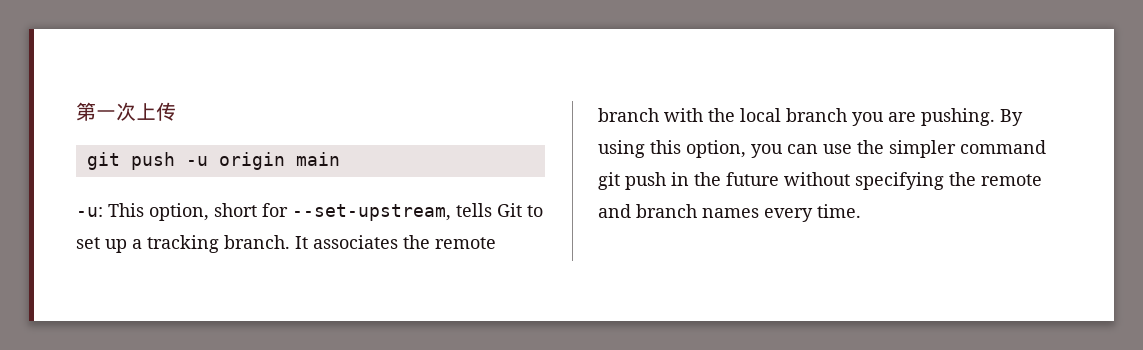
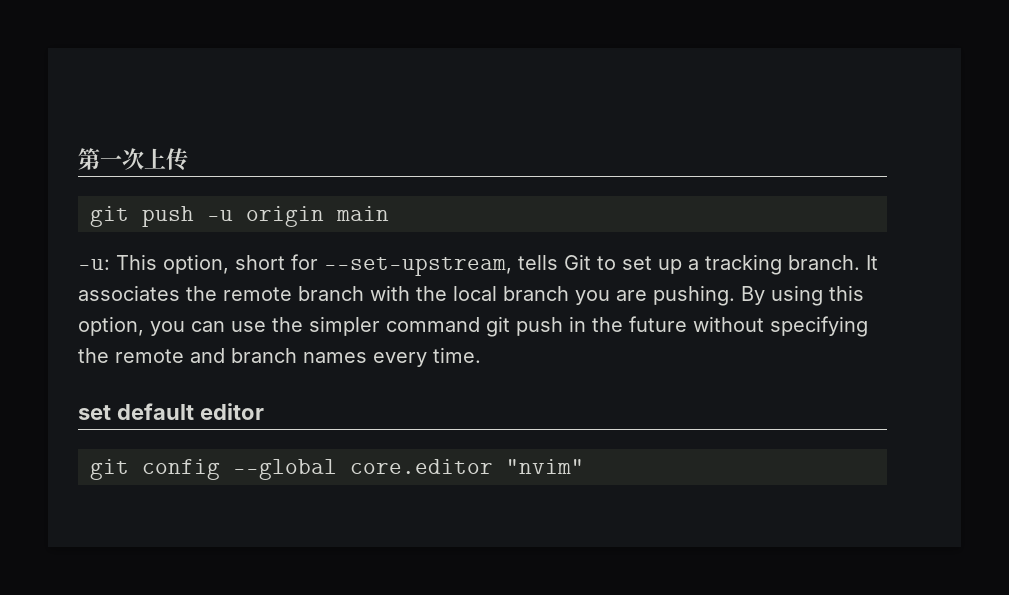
+ set default editor
+ git config --global core.editor "nvim"

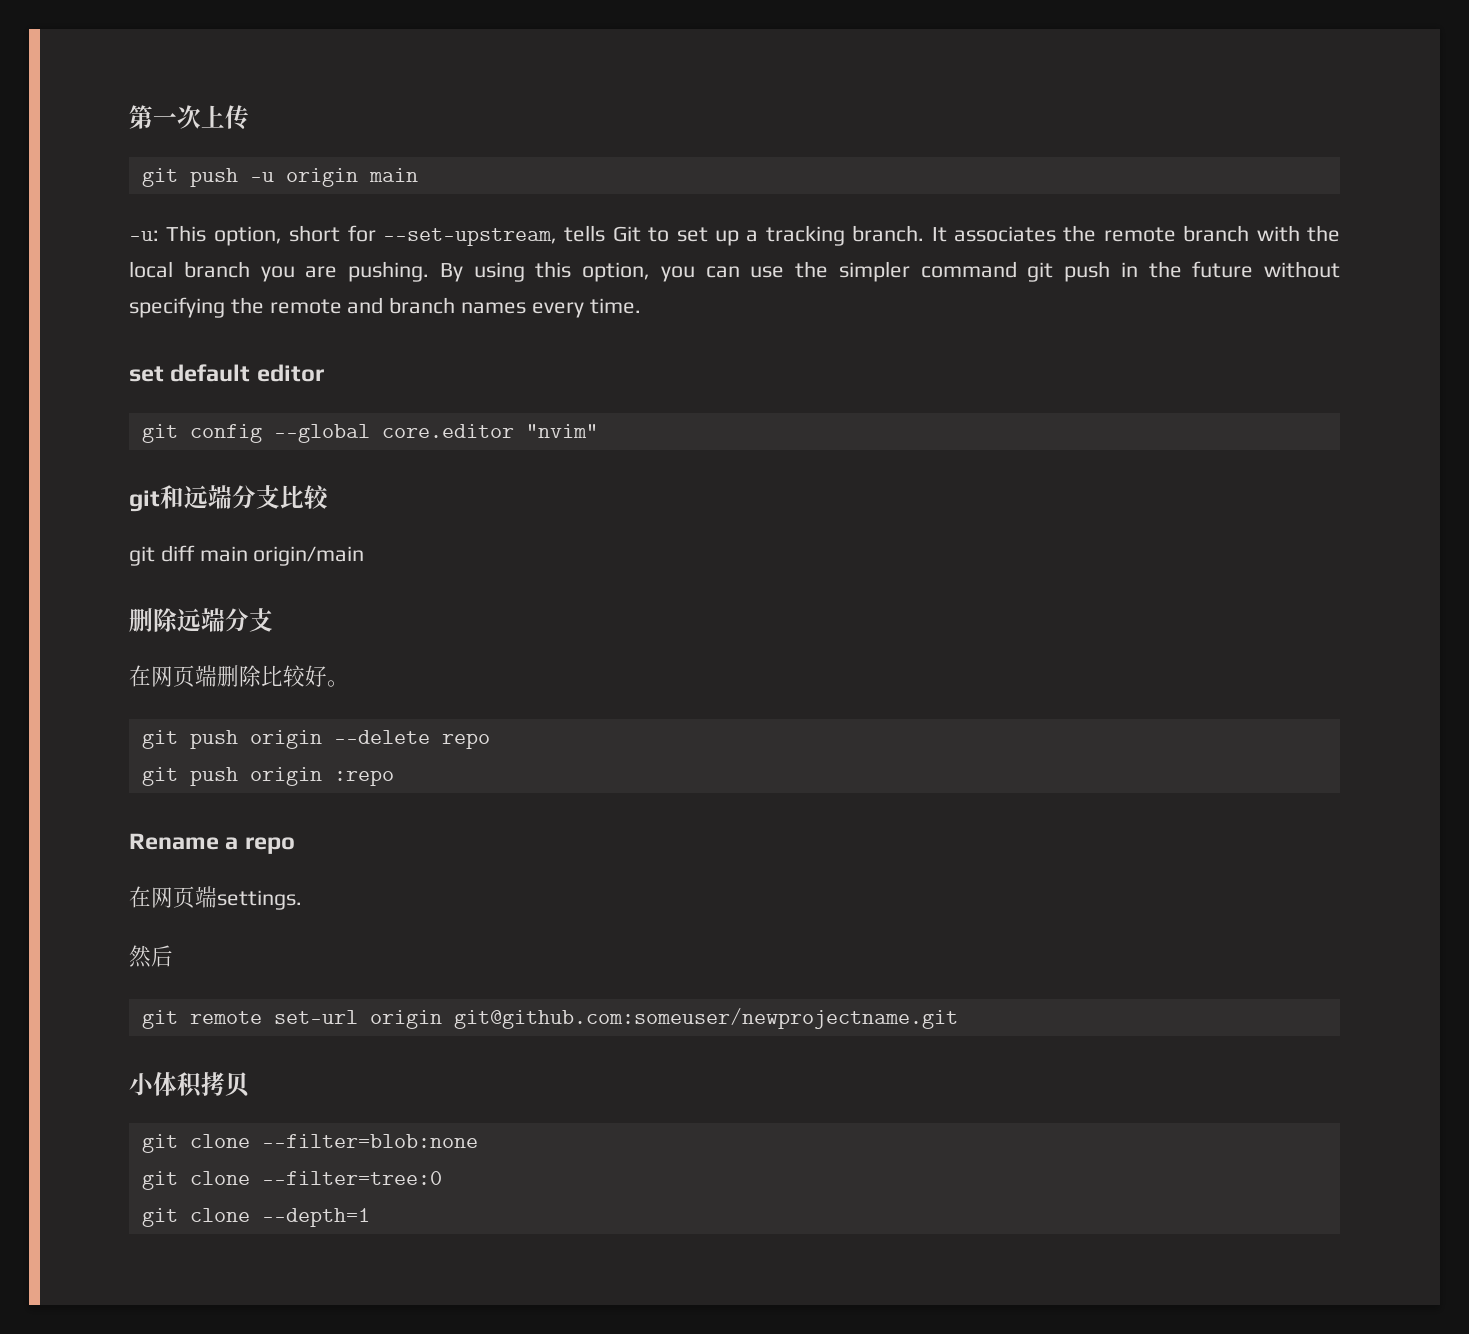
+ git和远端分支比较
+ git diff main origin/main
+ 删除远端分支
+ 在网页端删除比较好。
+ git push origin --delete repo
+ git push origin :repo
+ Rename a repo
+ 在网页端settings.
+ 然后
+ git remote set-url origin git@github.com:someuser/newprojectname.git
+ 小体积拷贝
+ git clone --filter=blob:none
+ git clone --filter=tree:0
+ git clone --depth=1

